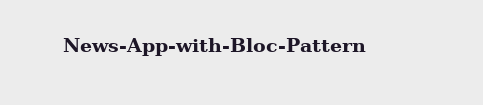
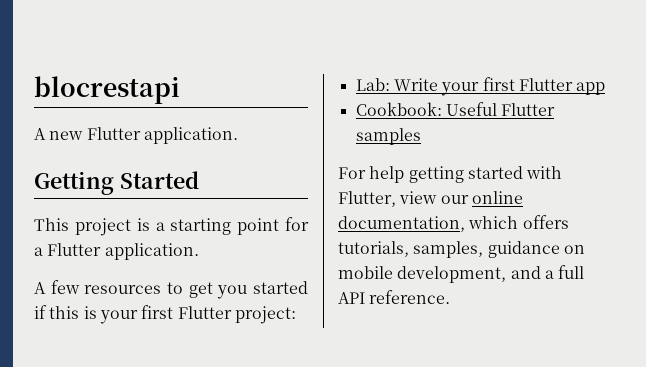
- News-App-with-Bloc-Pattern
+ blocrestapi
+ A new Flutter application.
+ Getting Started
+ This project is a starting point for a Flutter application.
+ A few resources to get you started if this is your first Flutter project:
+ Lab: Write your first Flutter app
+ Cookbook: Useful Flutter samples
+ For help getting started with Flutter, view our online documentation, which offers tutorials, samples, guidance on mobile development, and a full API reference.

